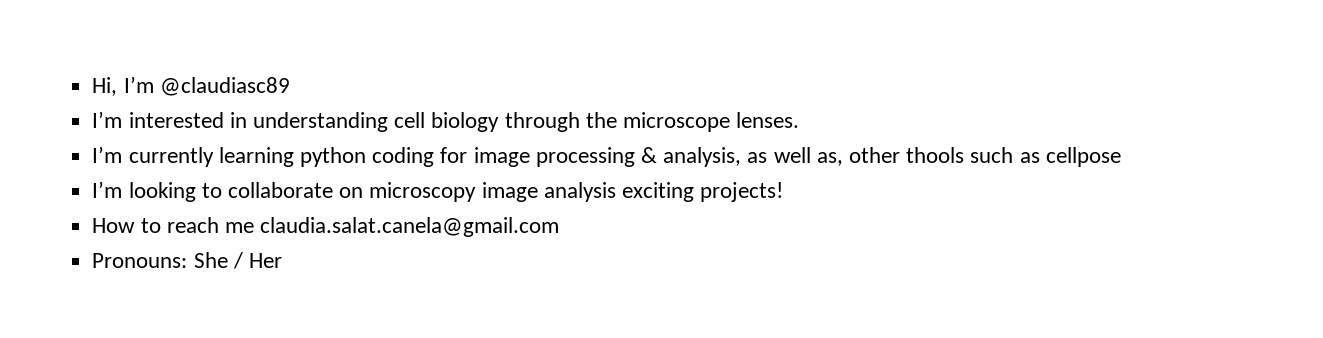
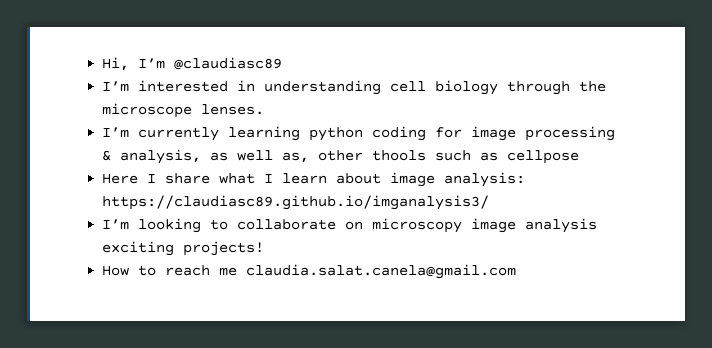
+ Here I share what I learn about image analysis: https://claudiasc89.github.io/imganalysis3/
- Pronouns: She / Her

